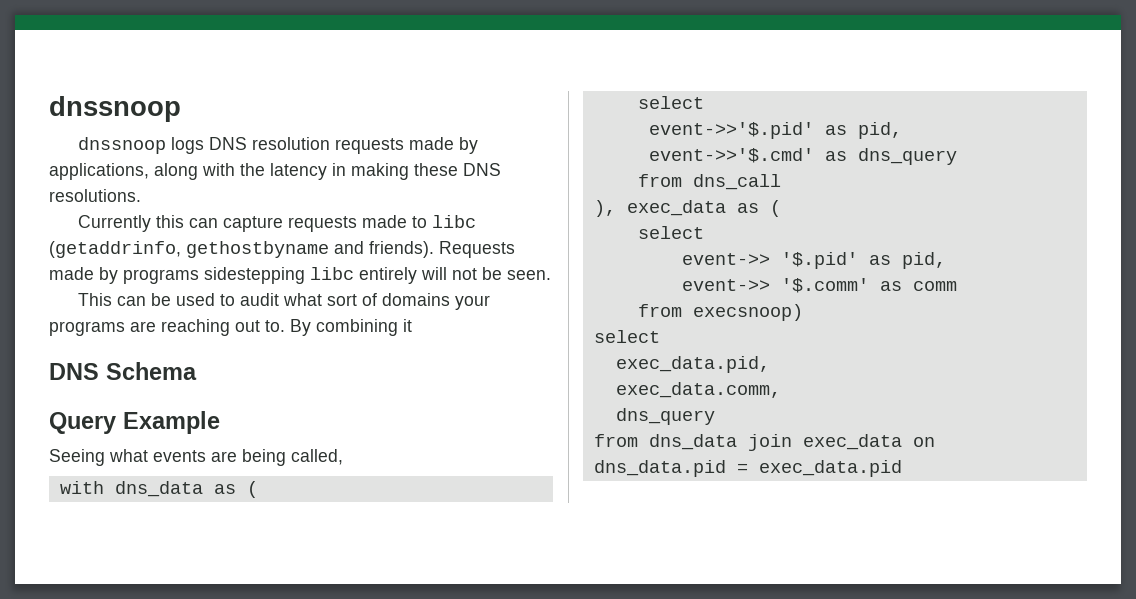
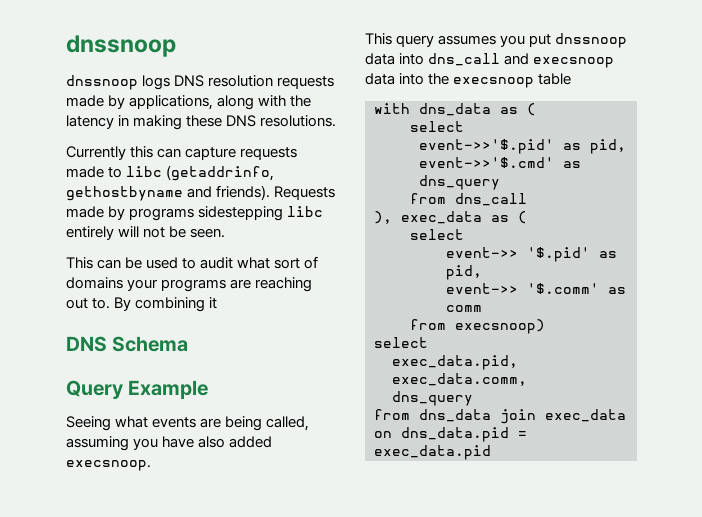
- Seeing what events are being called,
+ Seeing what events are being called, assuming you have also added execsnoop.
+ This query assumes you put dnssnoop data into dns_call and execsnoop data into the execsnoop table

